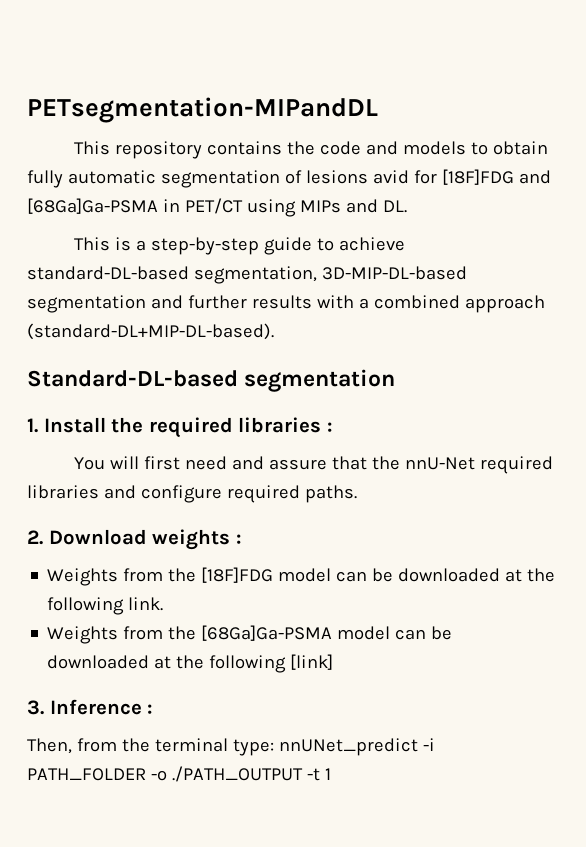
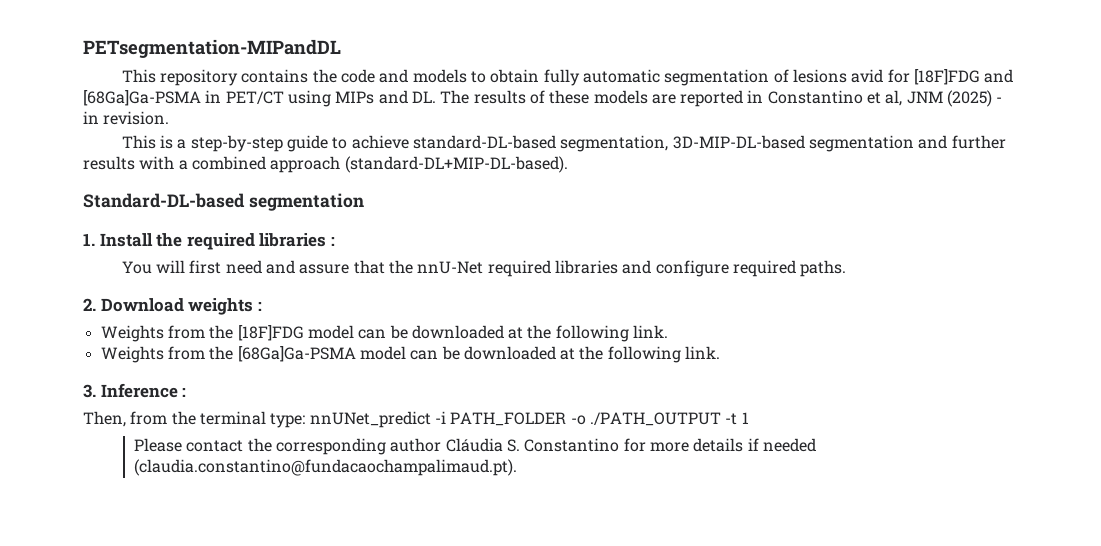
- This repository contains the code and models to obtain fully automatic segmentation of lesions avid for [18F]FDG and [68Ga]Ga-PSMA in PET/CT using MIPs and DL.
+ This repository contains the code and models to obtain fully automatic segmentation of lesions avid for [18F]FDG and [68Ga]Ga-PSMA in PET/CT using MIPs and DL. The results of these models are reported in Constantino et al, JNM (2025) - in revision.
- Weights from the [68Ga]Ga-PSMA model can be downloaded at the following [link]
+ Weights from the [68Ga]Ga-PSMA model can be downloaded at the following link.
+ Please contact the corresponding author Cláudia S. Constantino for more details if needed (claudia.constantino@fundacaochampalimaud.pt).

